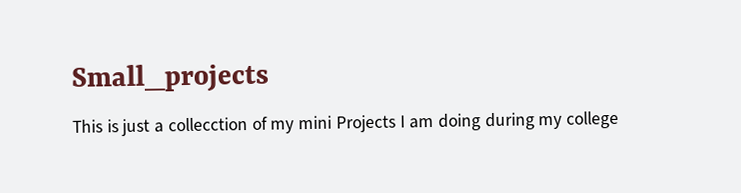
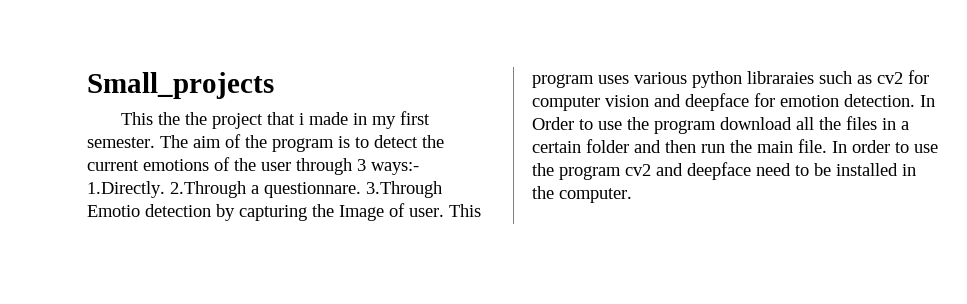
- This is just a collecction of my mini Projects I am doing during my college
+ This the the project that i made in my first semester. The aim of the program is to detect the current emotions of the user through 3 ways:- 1.Directly. 2.Through a questionnare. 3.Through Emotio detection by capturing the Image of user. This program uses various python libraraies such as cv2 for computer vision and deepface for emotion detection. In Order to use the program download all the files in a certain folder and then run the main file. In order to use the program cv2 and deepface need to be installed in the computer.

